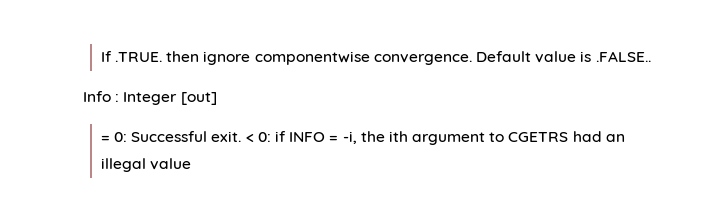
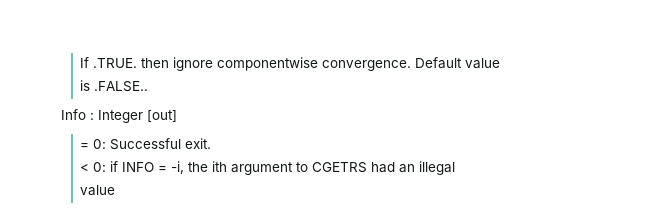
- Default value is .FALSE..
+ Default value
+ is .FALSE..
- = 0: Successful exit. < 0: if INFO = -i, the ith argument to CGETRS had an illegal value
+ = 0: Successful exit.
+ < 0: if INFO = -i, the ith argument to CGETRS had an illegal
+ value

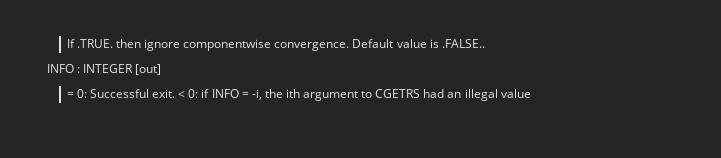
- Default value
- is .FALSE..
+ Default value is .FALSE..
- Info : Integer [out]
+ INFO : INTEGER [out]
- = 0: Successful exit.
- < 0: if INFO = -i, the ith argument to CGETRS had an illegal
- value
+ = 0: Successful exit. < 0: if INFO = -i, the ith argument to CGETRS had an illegal value

